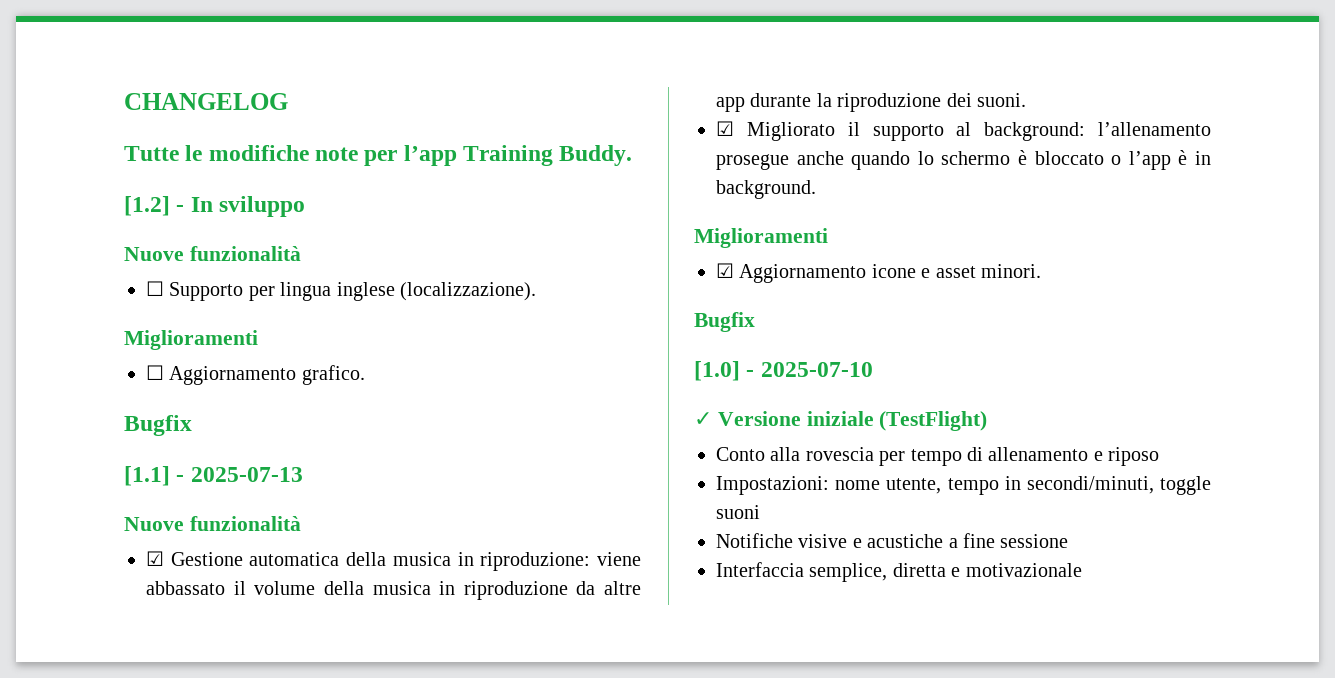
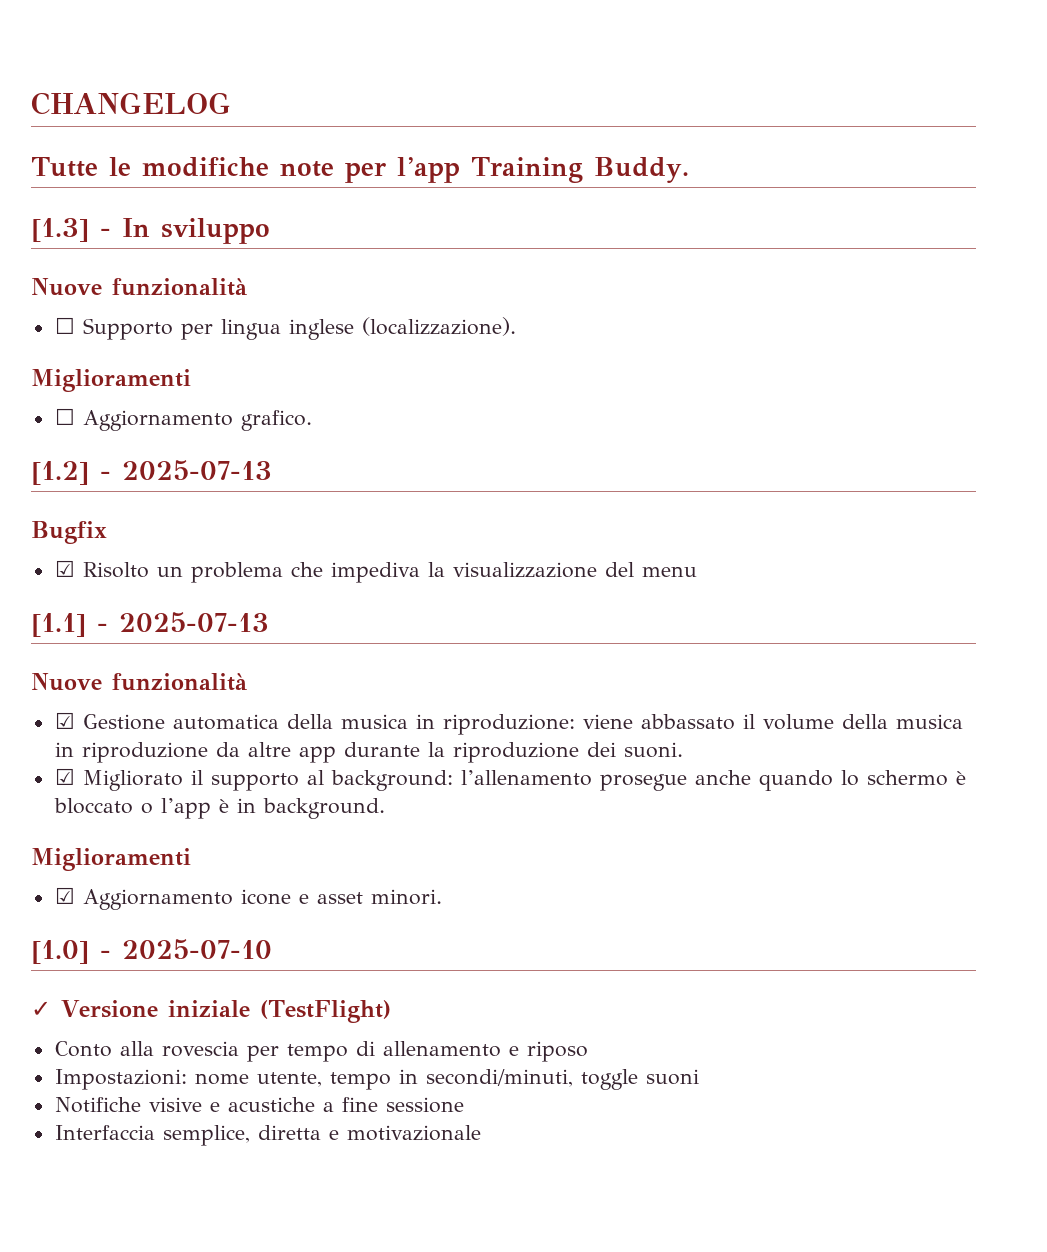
- [1.2] - In sviluppo
+ [1.3] - In sviluppo
  ☐ Aggiornamento grafico.
+ [1.2] - 2025-07-13
  Bugfix
+ ☑ Risolto un problema che impediva la visualizzazione del menu
  ☑ Aggiornamento icone e asset minori.
- Bugfix

